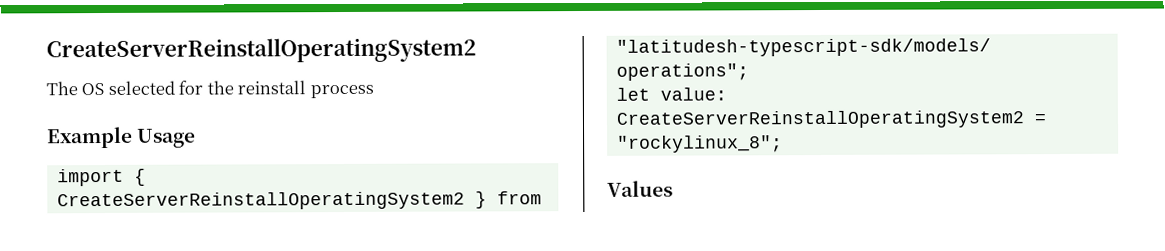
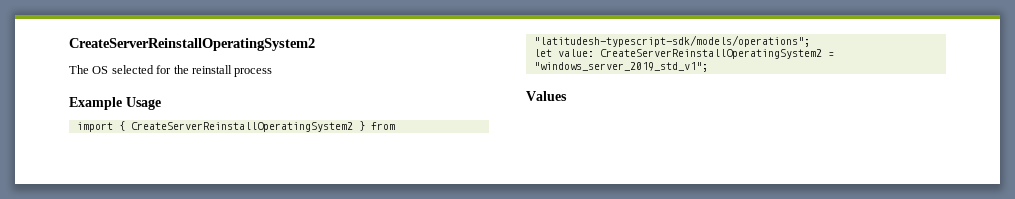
- let value: CreateServerReinstallOperatingSystem2 = "rockylinux_8";
+ let value: CreateServerReinstallOperatingSystem2 = "windows_server_2019_std_v1";

